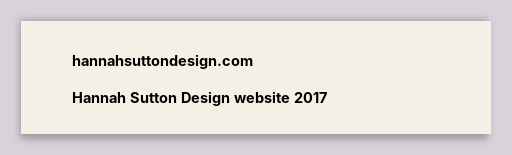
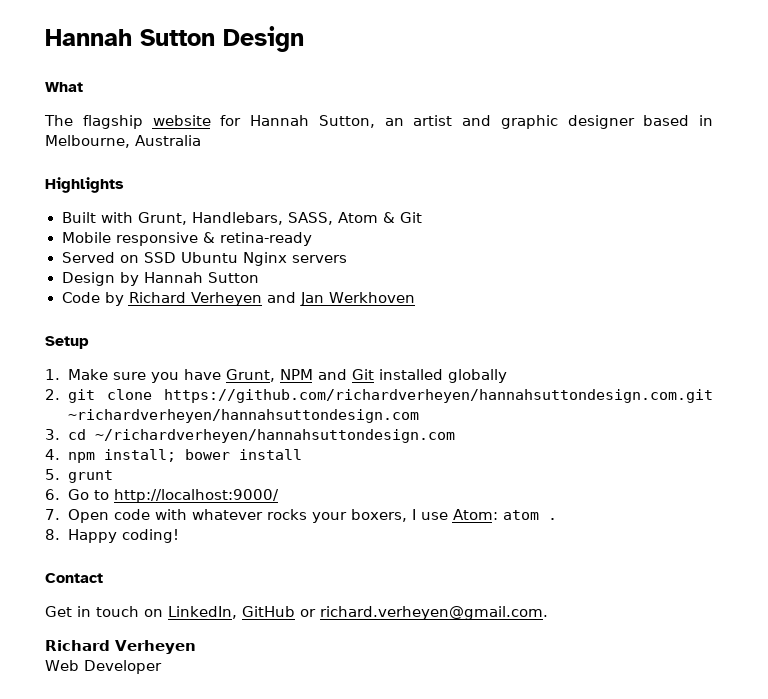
- hannahsuttondesign.com
- Hannah Sutton Design website 2017
+ Hannah Sutton Design
+ What
+ The flagship website for Hannah Sutton, an artist and graphic designer based in Melbourne, Australia
+ Highlights
+ Built with Grunt, Handlebars, SASS, Atom & Git
+ Mobile responsive & retina-ready
+ Served on SSD Ubuntu Nginx servers
+ Design by Hannah Sutton
+ Code by Richard Verheyen and Jan Werkhoven
+ Setup
+ 1. Make sure you have Grunt, NPM and Git installed globally
+ 2. git clone https://github.com/richardverheyen/hannahsuttondesign.com.git ~richardverheyen/hannahsuttondesign.com
+ 3. cd ~/richardverheyen/hannahsuttondesign.com
+ 4. npm install; bower install
+ 5. grunt
+ 6. Go to http://localhost:9000/
+ 7. Open code with whatever rocks your boxers, I use Atom: atom .
+ 8. Happy coding!
+ Contact
+ Get in touch on LinkedIn, GitHub or richard.verheyen@gmail.com.
+ Richard Verheyen
+ Web Developer

